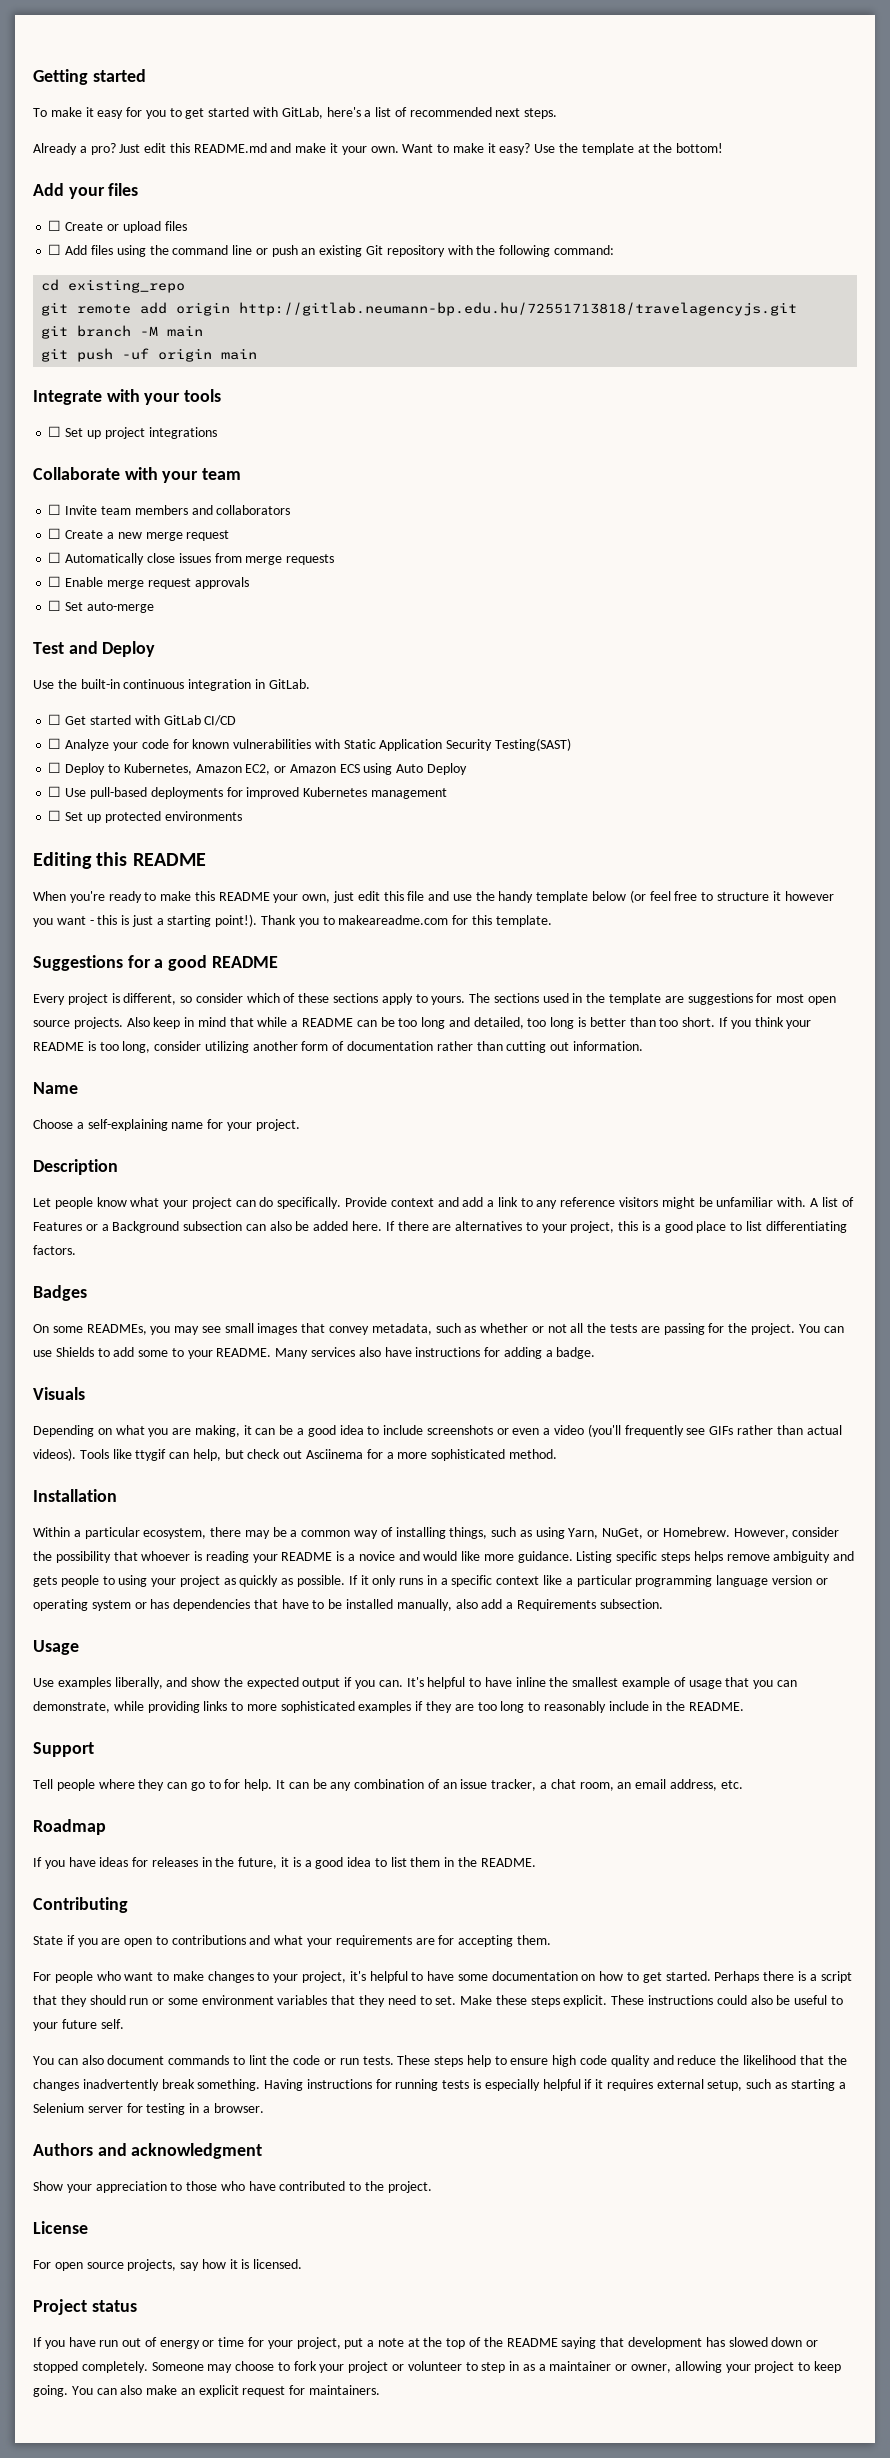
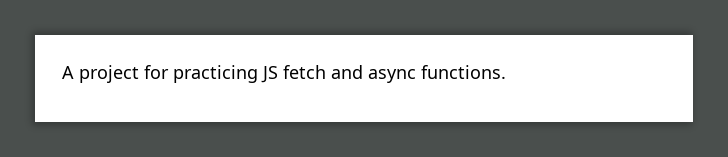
- Getting started
- To make it easy for you to get started with GitLab, here's a list of recommended next steps.
- Already a pro? Just edit this README.md and make it your own. Want to make it easy? Use the template at the bottom!
- Add your files
- ☐ Create or upload files
- ☐ Add files using the command line or push an existing Git repository with the following command:
- cd existing_repo
- git remote add origin http://gitlab.neumann-bp.edu.hu/72551713818/travelagencyjs.git
- git branch -M main
- git push -uf origin main
- Integrate with your tools
- ☐ Set up project integrations
- Collaborate with your team
- ☐ Invite team members and collaborators
- ☐ Create a new merge request
- ☐ Automatically close issues from merge requests
- ☐ Enable merge request approvals
- ☐ Set auto-merge
- Test and Deploy
- Use the built-in continuous integration in GitLab.
- ☐ Get started with GitLab CI/CD
- ☐ Analyze your code for known vulnerabilities with Static Application Security Testing(SAST)
- ☐ Deploy to Kubernetes, Amazon EC2, or Amazon ECS using Auto Deploy
- ☐ Use pull-based deployments for improved Kubernetes management
- ☐ Set up protected environments
- Editing this README
- When you're ready to make this README your own, just edit this file and use the handy template below (or feel free to structure it however you want - this is just a starting point!). Thank you to makeareadme.com for this template.
- Suggestions for a good README
- Every project is different, so consider which of these sections apply to yours. The sections used in the template are suggestions for most open source projects. Also keep in mind that while a README can be too long and detailed, too long is better than too short. If you think your README is too long, consider utilizing another form of documentation rather than cutting out information.
- Name
- Choose a self-explaining name for your project.
- Description
- Let people know what your project can do specifically. Provide context and add a link to any reference visitors might be unfamiliar with. A list of Features or a Background subsection can also be added here. If there are alternatives to your project, this is a good place to list differentiating factors.
- Badges
- On some READMEs, you may see small images that convey metadata, such as whether or not all the tests are passing for the project. You can use Shields to add some to your README. Many services also have instructions for adding a badge.
- Visuals
- Depending on what you are making, it can be a good idea to include screenshots or even a video (you'll frequently see GIFs rather than actual videos). Tools like ttygif can help, but check out Asciinema for a more sophisticated method.
- Installation
- Within a particular ecosystem, there may be a common way of installing things, such as using Yarn, NuGet, or Homebrew. However, consider the possibility that whoever is reading your README is a novice and would like more guidance. Listing specific steps helps remove ambiguity and gets people to using your project as quickly as possible. If it only runs in a specific context like a particular programming language version or operating system or has dependencies that have to be installed manually, also add a Requirements subsection.
- Usage
- Use examples liberally, and show the expected output if you can. It's helpful to have inline the smallest example of usage that you can demonstrate, while providing links to more sophisticated examples if they are too long to reasonably include in the README.
- Support
- Tell people where they can go to for help. It can be any combination of an issue tracker, a chat room, an email address, etc.
- Roadmap
- If you have ideas for releases in the future, it is a good idea to list them in the README.
- Contributing
- State if you are open to contributions and what your requirements are for accepting them.
- For people who want to make changes to your project, it's helpful to have some documentation on how to get started. Perhaps there is a script that they should run or some environment variables that they need to set. Make these steps explicit. These instructions could also be useful to your future self.
- You can also document commands to lint the code or run tests. These steps help to ensure high code quality and reduce the likelihood that the changes inadvertently break something. Having instructions for running tests is especially helpful if it requires external setup, such as starting a Selenium server for testing in a browser.
- Authors and acknowledgment
- Show your appreciation to those who have contributed to the project.
- License
- For open source projects, say how it is licensed.
- Project status
- If you have run out of energy or time for your project, put a note at the top of the README saying that development has slowed down or stopped completely. Someone may choose to fork your project or volunteer to step in as a maintainer or owner, allowing your project to keep going. You can also make an explicit request for maintainers.
+ A project for practicing JS fetch and async functions.

